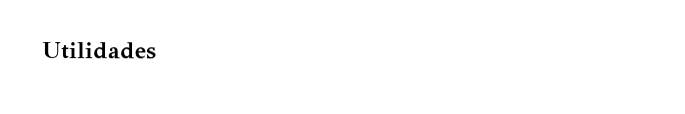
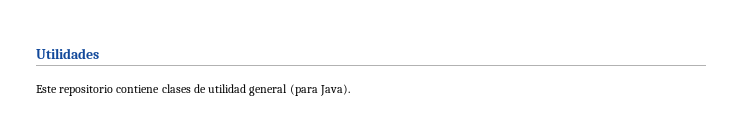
+ Este repositorio contiene clases de utilidad general (para Java).

